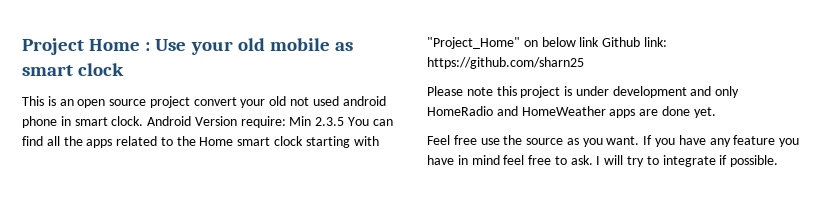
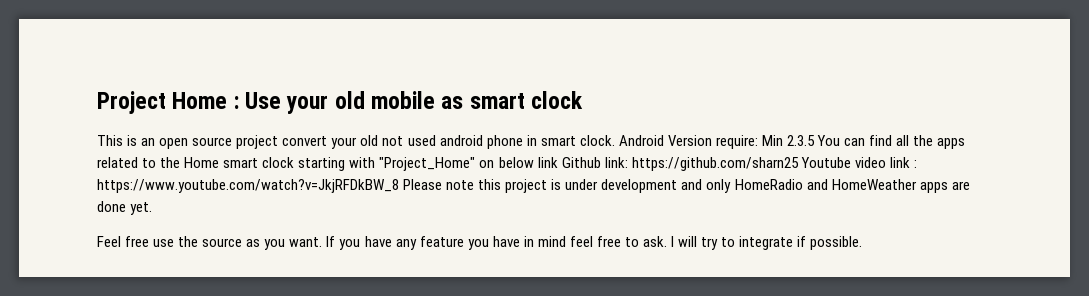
- Android Version require: Min 2.3.5 You can find all the apps related to the Home smart clock starting with "Project_Home" on below link Github link: https://github.com/sharn25
- Please note this project is under development and only HomeRadio and HomeWeather apps are done yet.
+ Android Version require: Min 2.3.5 You can find all the apps related to the Home smart clock starting with "Project_Home" on below link Github link: https://github.com/sharn25 Youtube video link : https://www.youtube.com/watch?v=JkjRFDkBW_8 Please note this project is under development and only HomeRadio and HomeWeather apps are done yet.

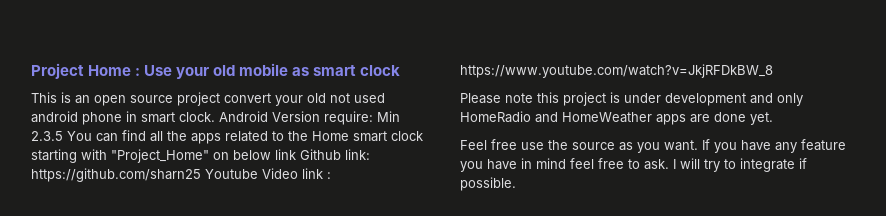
- Android Version require: Min 2.3.5 You can find all the apps related to the Home smart clock starting with "Project_Home" on below link Github link: https://github.com/sharn25 Youtube video link : https://www.youtube.com/watch?v=JkjRFDkBW_8 Please note this project is under development and only HomeRadio and HomeWeather apps are done yet.
+ Android Version require: Min 2.3.5 You can find all the apps related to the Home smart clock starting with "Project_Home" on below link Github link: https://github.com/sharn25 Youtube Video link : https://www.youtube.com/watch?v=JkjRFDkBW_8
+ Please note this project is under development and only HomeRadio and HomeWeather apps are done yet.

